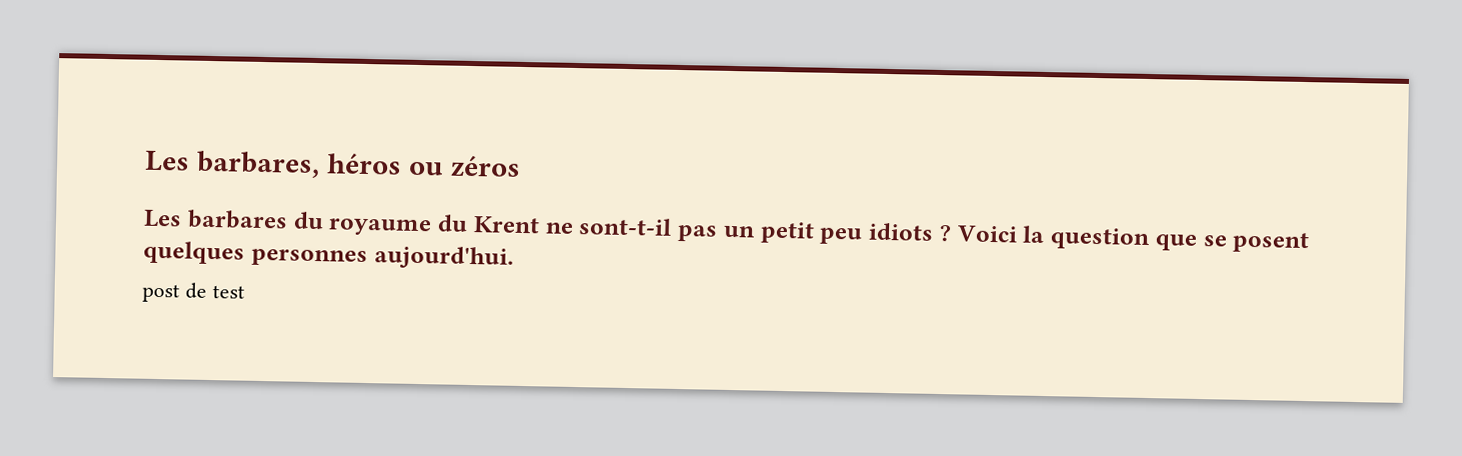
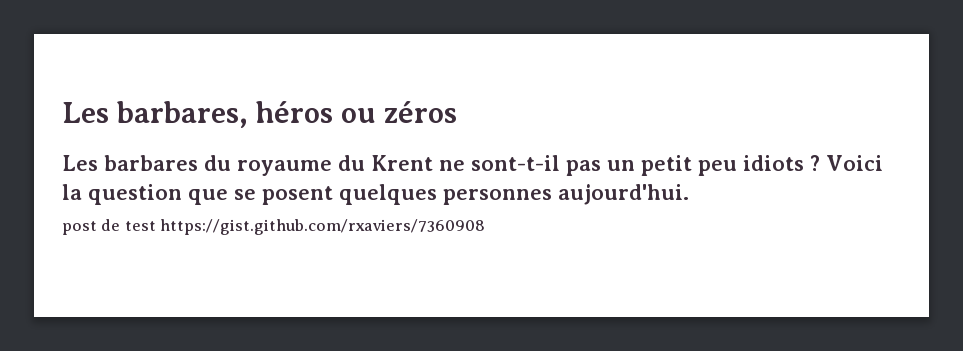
- post de test
+ post de test https://gist.github.com/rxaviers/7360908

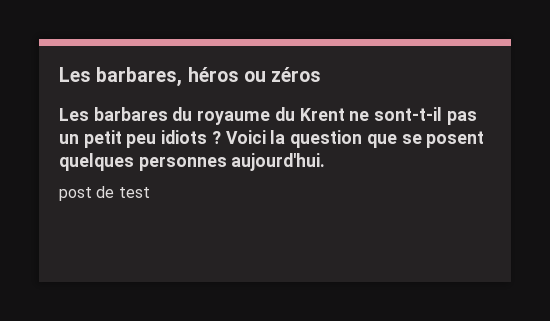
- post de test https://gist.github.com/rxaviers/7360908
+ post de test

